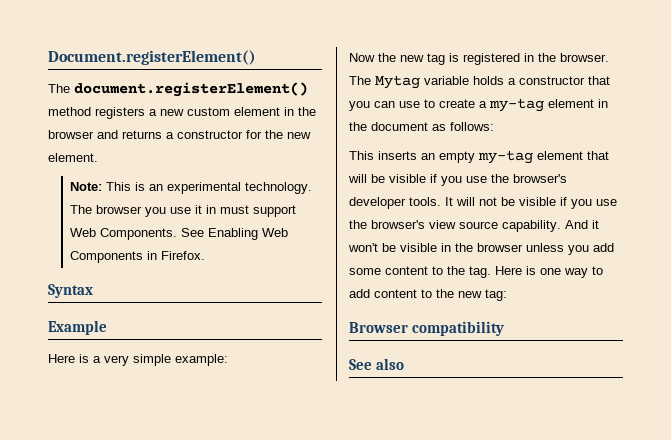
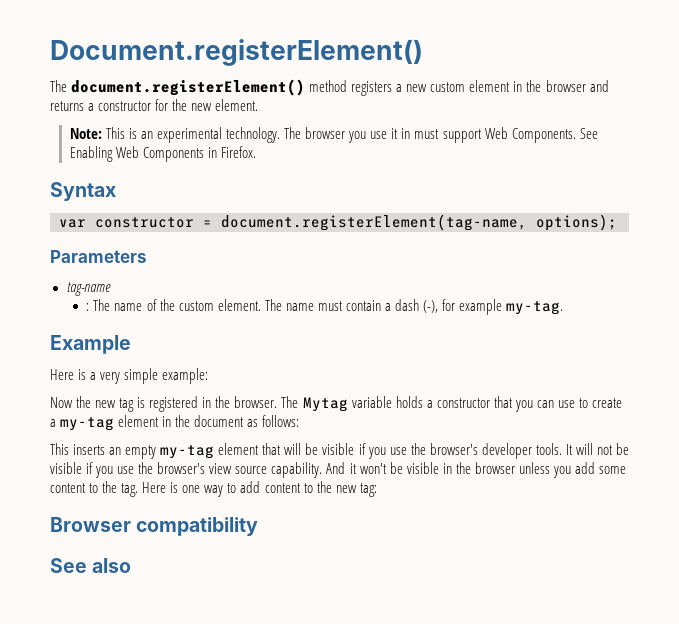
+ var constructor = document.registerElement(tag-name, options);
+ Parameters
+ tag-name
+ : The name of the custom element. The name must contain a dash (-), for example my-tag.

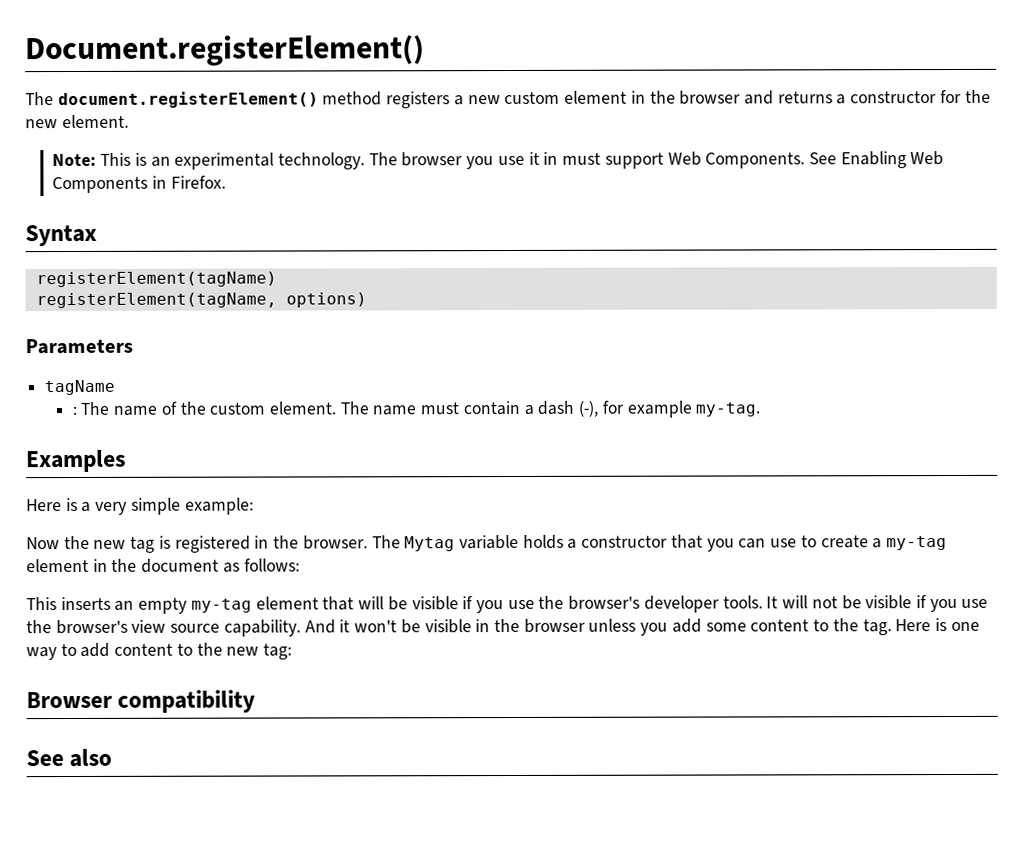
- var constructor = document.registerElement(tag-name, options);
+ registerElement(tagName)
+ registerElement(tagName, options)
- tag-name
+ tagName
- Example
+ Examples

